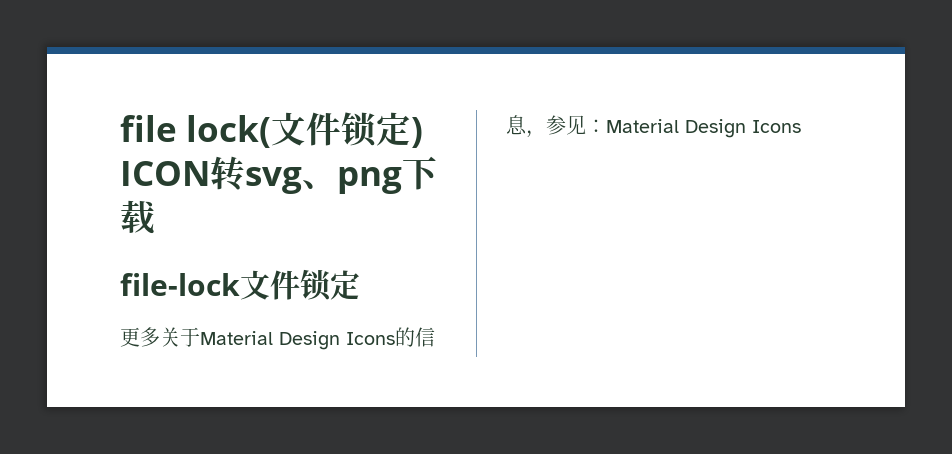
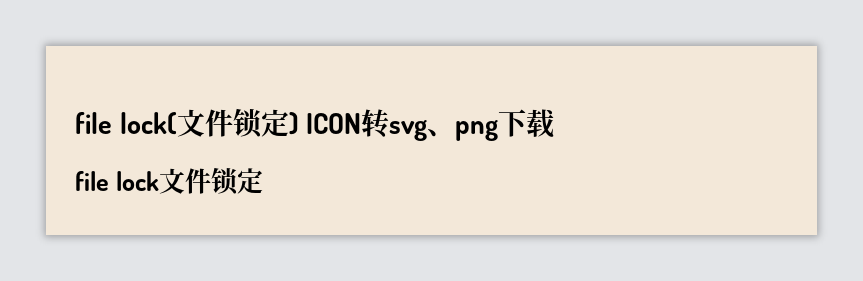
- file-lock文件锁定
- 更多关于Material Design Icons的信息，参见：Material Design Icons
+ file lock文件锁定

